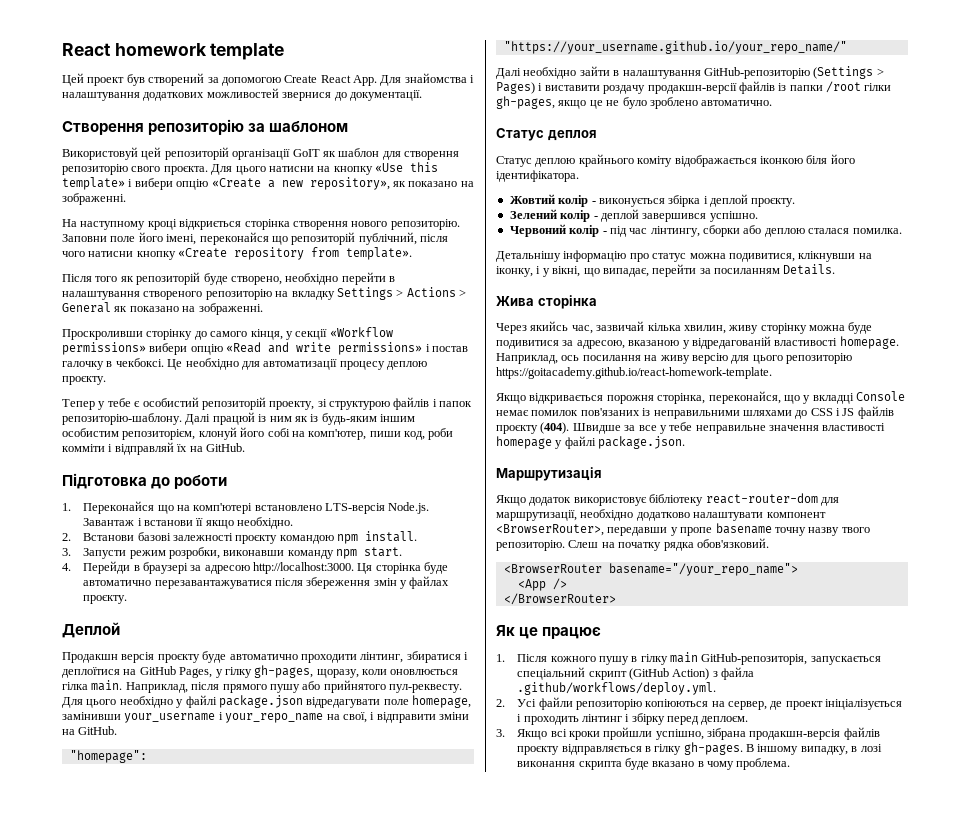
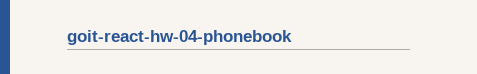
- React homework template
- Цей проект був створений за допомогою Create React App. Для знайомства і налаштування додаткових можливостей звернися до документації.
- Створення репозиторію за шаблоном
- Використовуй цей репозиторій організації GoIT як шаблон для створення репозиторію свого проєкта. Для цього натисни на кнопку «Use this template» і вибери опцію «Create a new repository», як показано на зображенні.
- На наступному кроці відкриється сторінка створення нового репозиторію. Заповни поле його імені, переконайся що репозиторій публічний, після чого натисни кнопку «Create repository from template».
- Після того як репозиторій буде створено, необхідно перейти в налаштування створеного репозиторію на вкладку Settings > Actions > General як показано на зображенні.
- Проскроливши сторінку до самого кінця, у секції «Workflow permissions» вибери опцію «Read and write permissions» і постав галочку в чекбоксі. Це необхідно для автоматизації процесу деплою проєкту.
- Тепер у тебе є особистий репозиторій проекту, зі структурою файлів і папок репозиторію-шаблону. Далі працюй із ним як із будь-яким іншим особистим репозиторієм, клонуй його собі на комп'ютер, пиши код, роби комміти і відправляй їх на GitHub.
- Підготовка до роботи
- 1. Переконайся що на комп'ютері встановлено LTS-версія Node.js. Завантаж і встанови її якщо необхідно.
- 2. Встанови базові залежності проєкту командою npm install.
- 3. Запусти режим розробки, виконавши команду npm start.
- 4. Перейди в браузері за адресою http://localhost:3000. Ця сторінка буде автоматично перезавантажуватися після збереження змін у файлах проєкту.
- Деплой
- Продакшн версія проєкту буде автоматично проходити лінтинг, збиратися і деплоїтися на GitHub Pages, у гілку gh-pages, щоразу, коли оновлюється гілка main. Наприклад, після прямого пушу або прийнятого пул-реквесту. Для цього необхідно у файлі package.json відредагувати поле homepage, замінивши your_username і your_repo_name на свої, і відправити зміни на GitHub.
- "homepage": "https://your_username.github.io/your_repo_name/"
- Далі необхідно зайти в налаштування GitHub-репозиторію (Settings > Pages) і виставити роздачу продакшн-версії файлів із папки /root гілки gh-pages, якщо це не було зроблено автоматично.
- Статус деплоя
- Статус деплою крайнього коміту відображається іконкою біля його ідентифікатора.
- Жовтий колір - виконується збірка і деплой проєкту.
- Зелений колір - деплой завершився успішно.
- Червоний колір - під час лінтингу, сборки або деплою сталася помилка.
- Детальнішу інформацію про статус можна подивитися, клікнувши на іконку, і у вікні, що випадає, перейти за посиланням Details.
- Жива сторінка
- Через якийсь час, зазвичай кілька хвилин, живу сторінку можна буде подивитися за адресою, вказаною у відредагованій властивості homepage. Наприклад, ось посилання на живу версію для цього репозиторію https://goitacademy.github.io/react-homework-template.
- Якщо відкривається порожня сторінка, переконайся, що у вкладці Console немає помилок пов'язаних із неправильними шляхами до CSS і JS файлів проєкту (404). Швидше за все у тебе неправильне значення властивості homepage у файлі package.json.
- Маршрутизація
- Якщо додаток використовує бібліотеку react-router-dom для маршрутизації, необхідно додатково налаштувати компонент <BrowserRouter>, передавши у пропе basename точну назву твого репозиторію. Слеш на початку рядка обов'язковий.
- <BrowserRouter basename="/your_repo_name">
- <App />
- </BrowserRouter>
- Як це працює
- 1. Після кожного пушу в гілку main GitHub-репозиторія, запускається спеціальний скрипт (GitHub Action) з файла .github/workflows/deploy.yml.
- 2. Усі файли репозиторію копіюються на сервер, де проект ініціалізується і проходить лінтинг і збірку перед деплоєм.
- 3. Якщо всі кроки пройшли успішно, зібрана продакшн-версія файлів проєкту відправляється в гілку gh-pages. В іншому випадку, в лозі виконання скрипта буде вказано в чому проблема.
+ goit-react-hw-04-phonebook

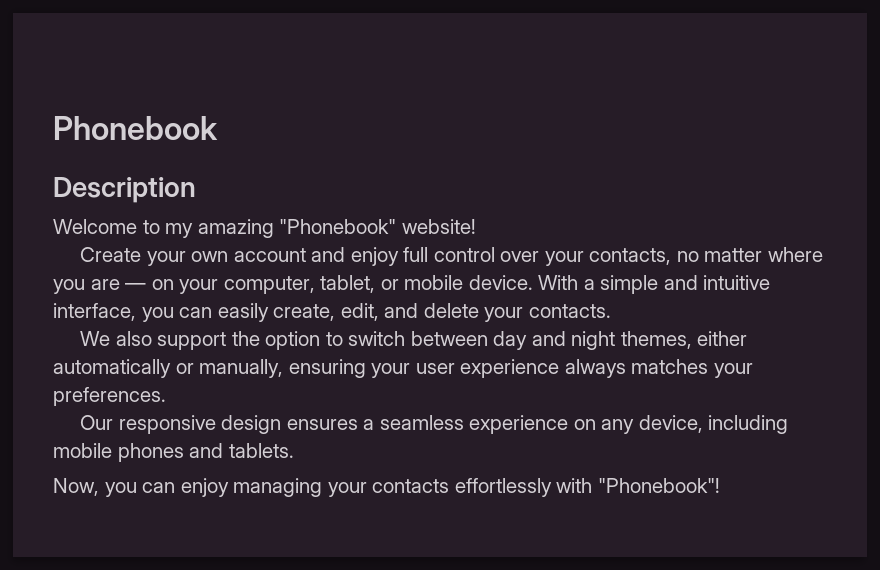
- goit-react-hw-04-phonebook
+ Phonebook
+ Description
+ Welcome to my amazing "Phonebook" website!
+ Create your own account and enjoy full control over your contacts, no matter where you are — on your computer, tablet, or mobile device. With a simple and intuitive interface, you can easily create, edit, and delete your contacts.
+ We also support the option to switch between day and night themes, either automatically or manually, ensuring your user experience always matches your preferences.
+ Our responsive design ensures a seamless experience on any device, including mobile phones and tablets.
+ Now, you can enjoy managing your contacts effortlessly with "Phonebook"!

